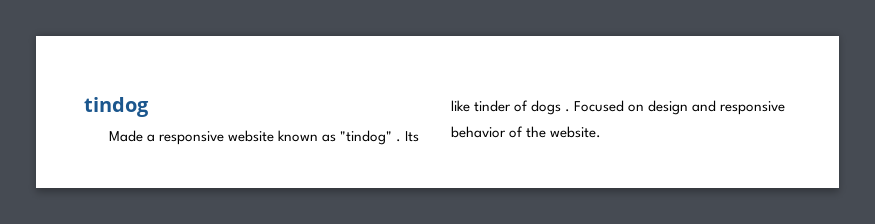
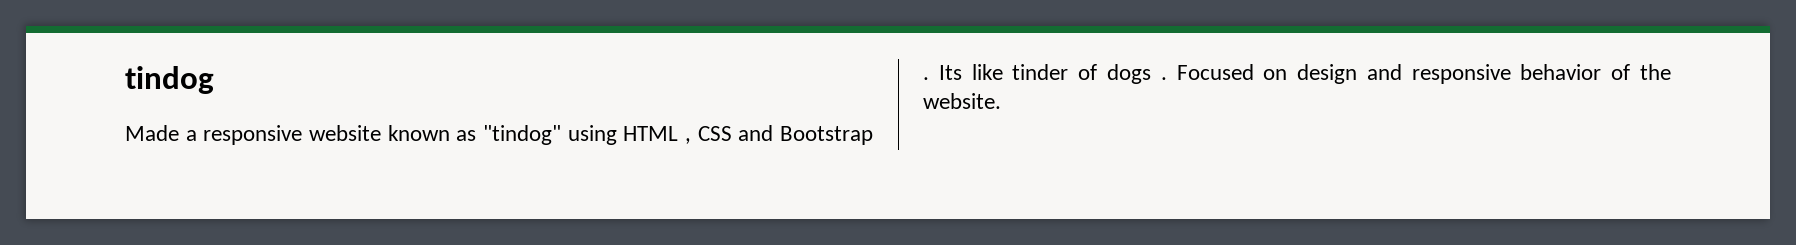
- Made a responsive website known as "tindog" .
+ Made a responsive website known as "tindog" using HTML , CSS and Bootstrap .

